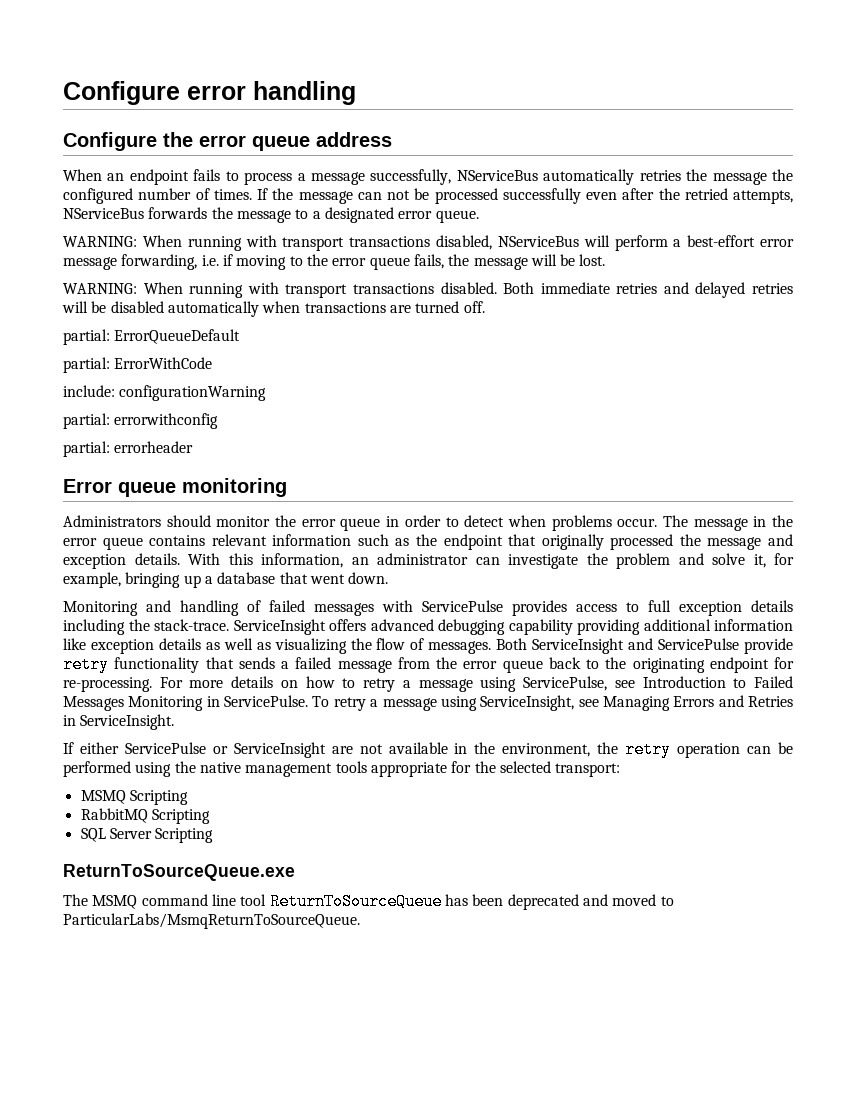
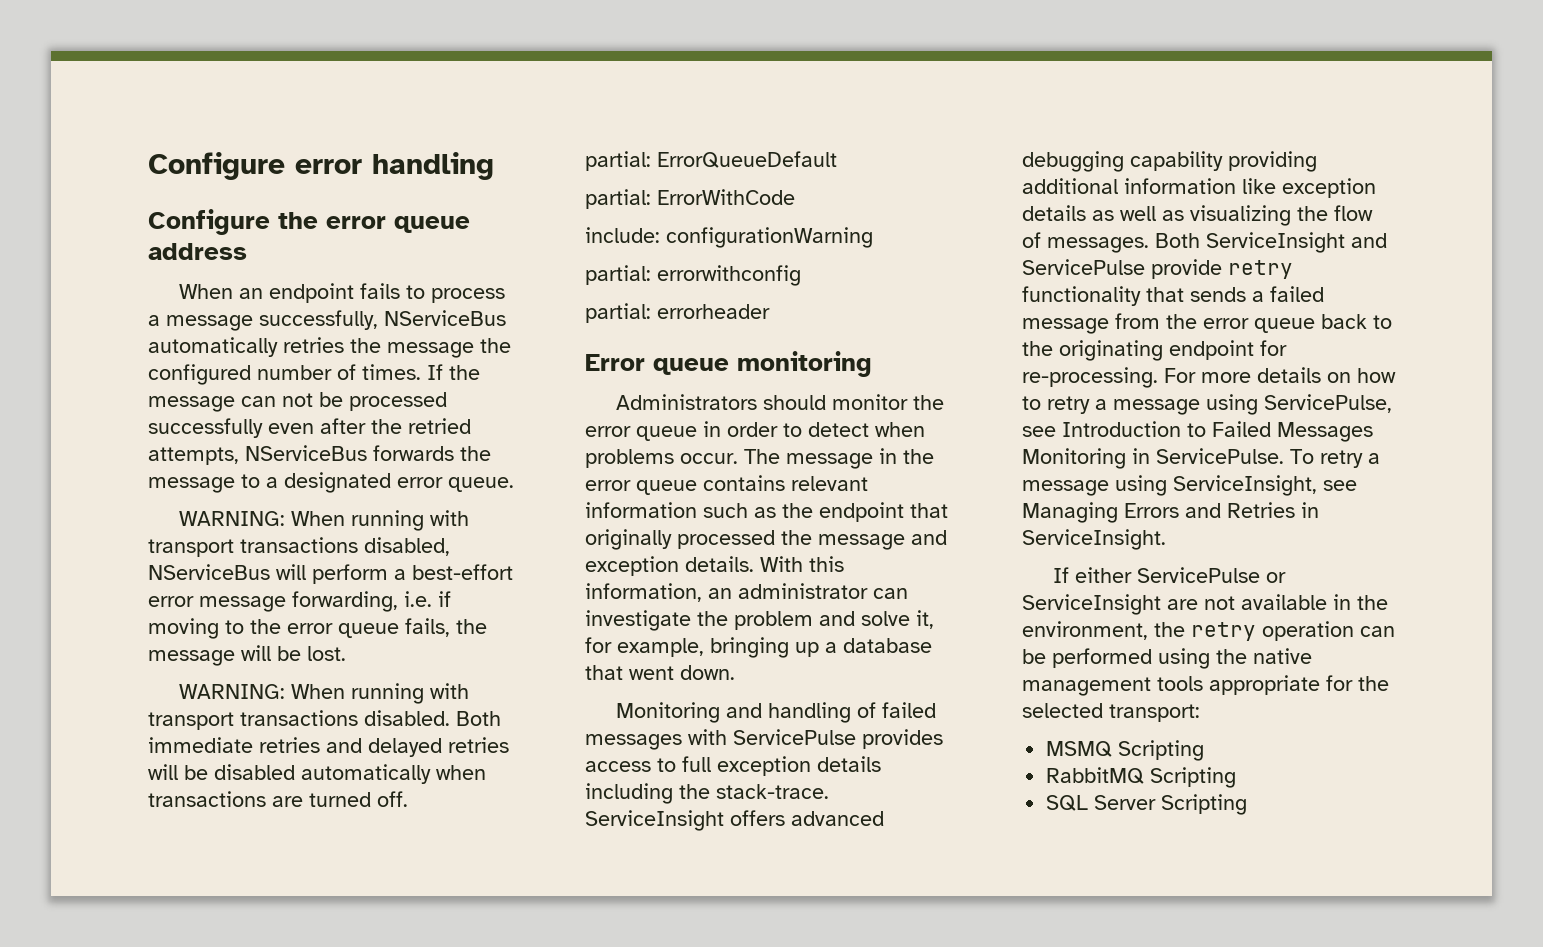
- ReturnToSourceQueue.exe
- The MSMQ command line tool ReturnToSourceQueue has been deprecated and moved to ParticularLabs/MsmqReturnToSourceQueue.

